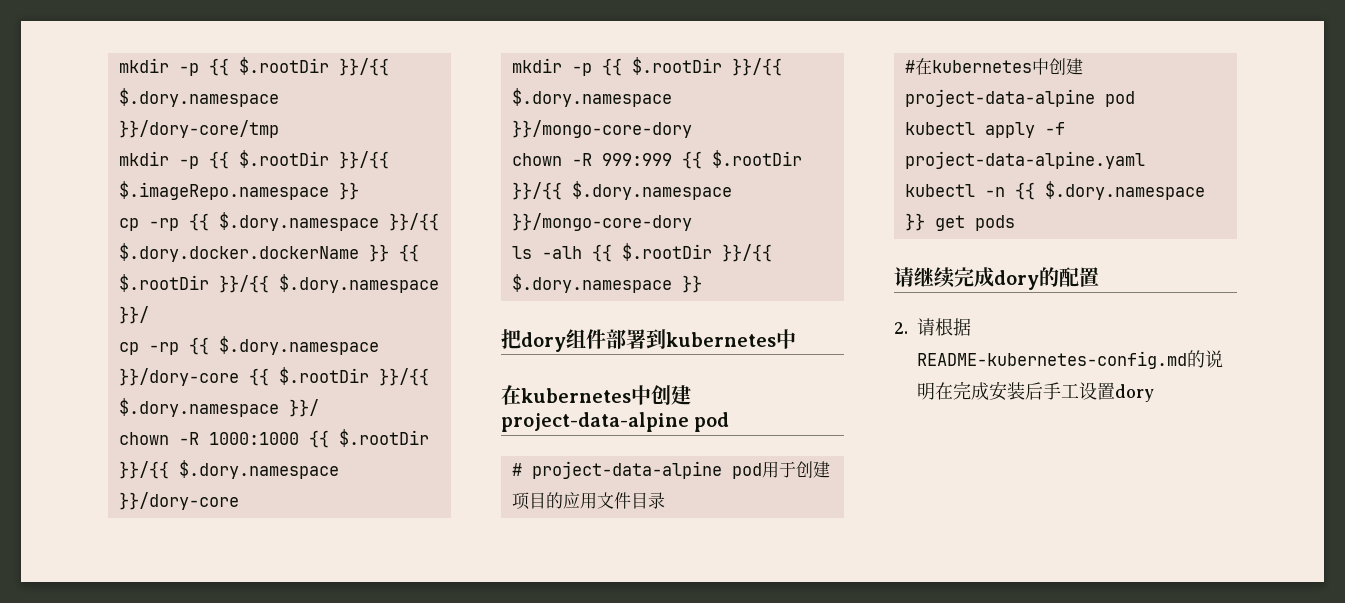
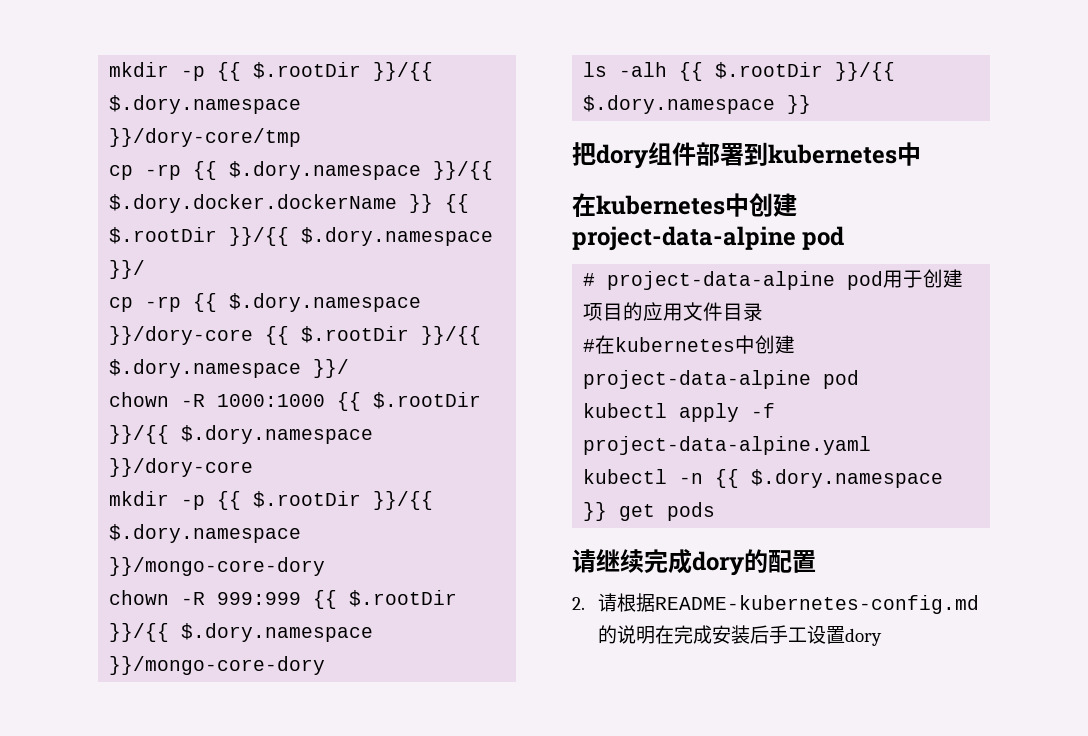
- mkdir -p {{ $.rootDir }}/{{ $.imageRepo.namespace }}

